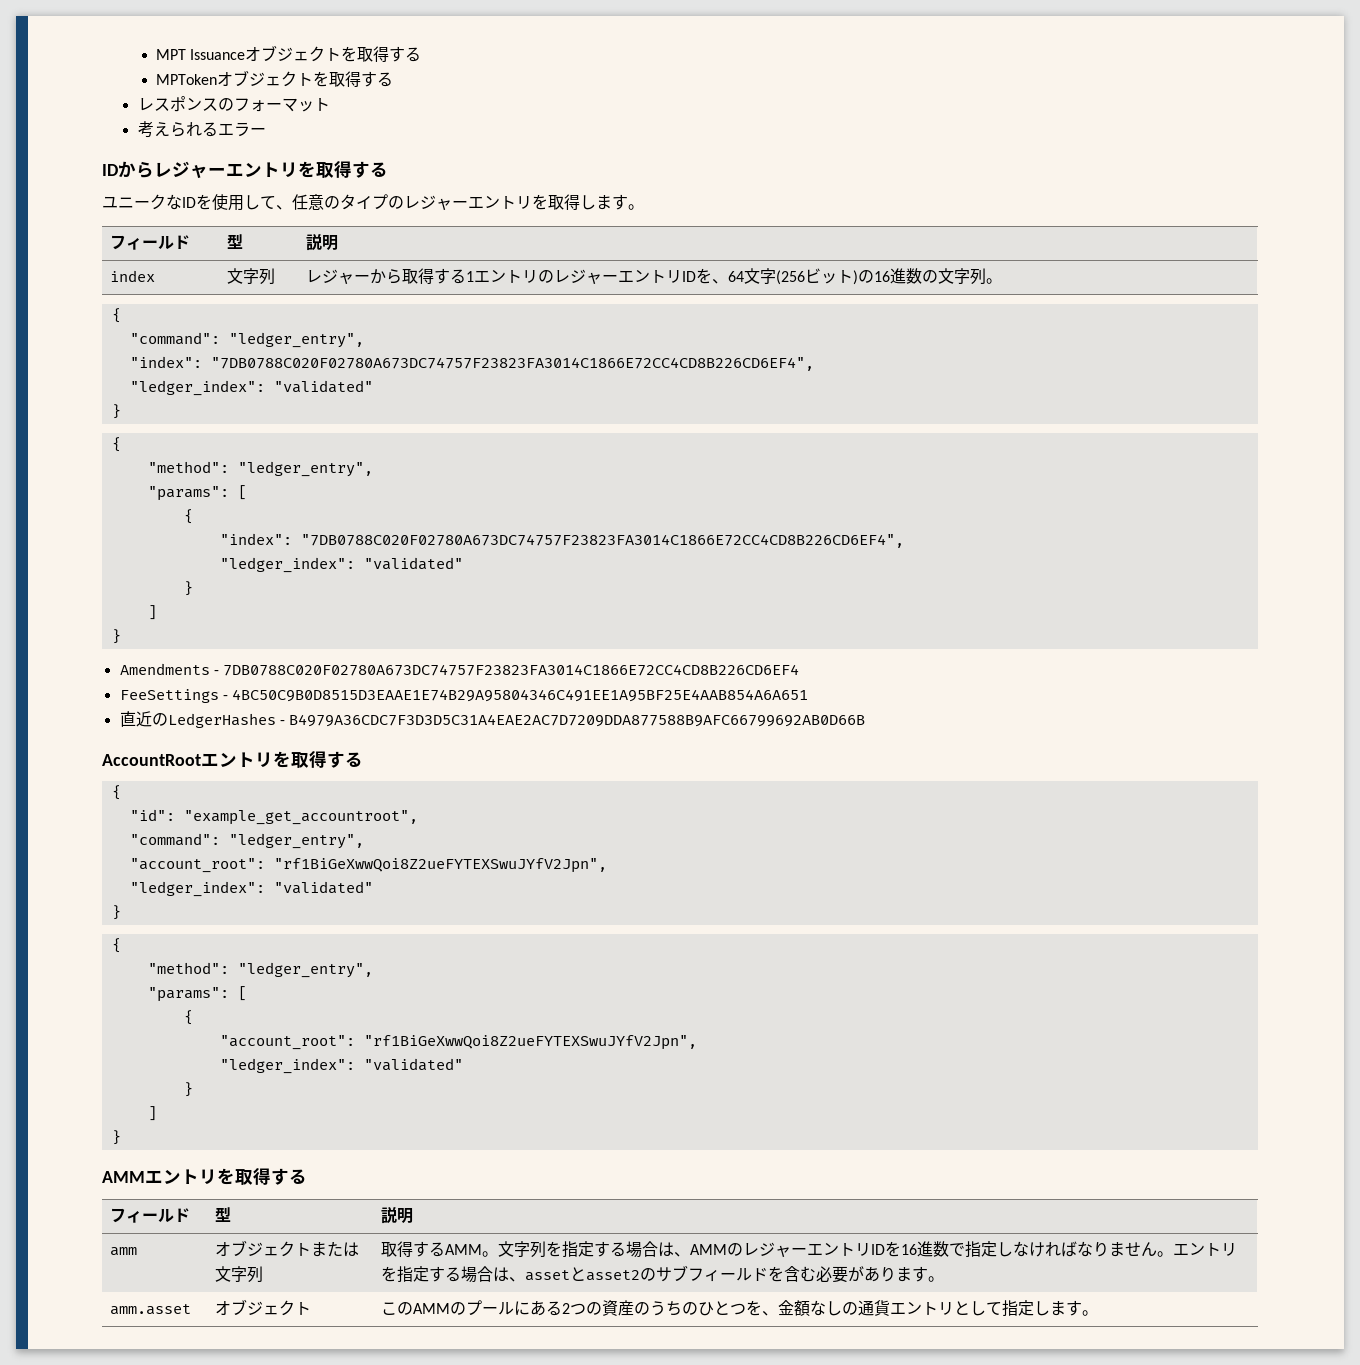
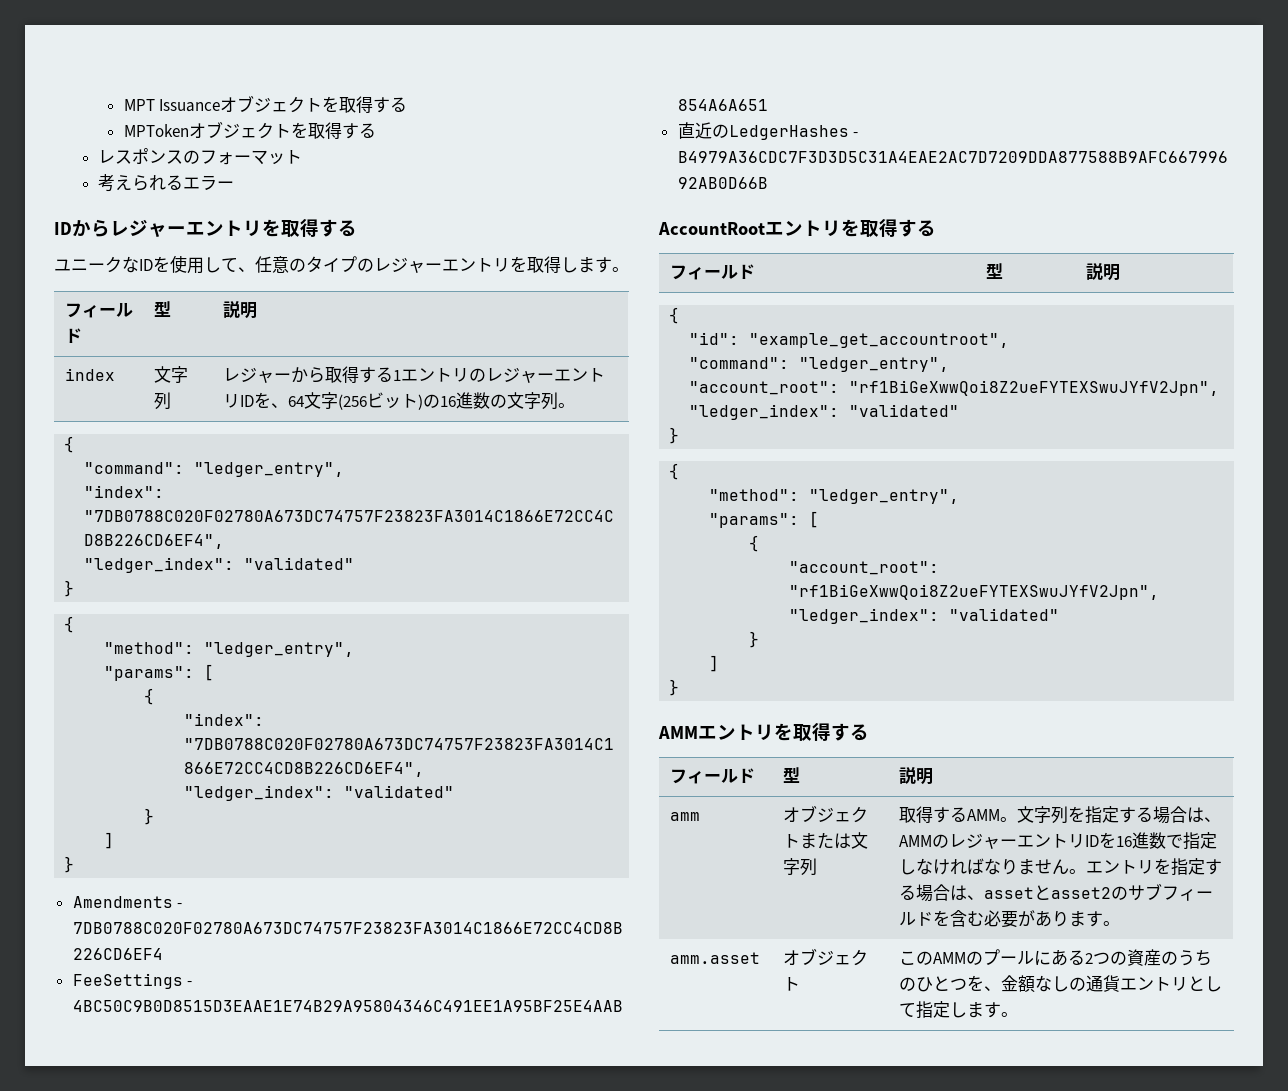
  AccountRootエントリを取得する
+ フィールド | 型 | 説明

